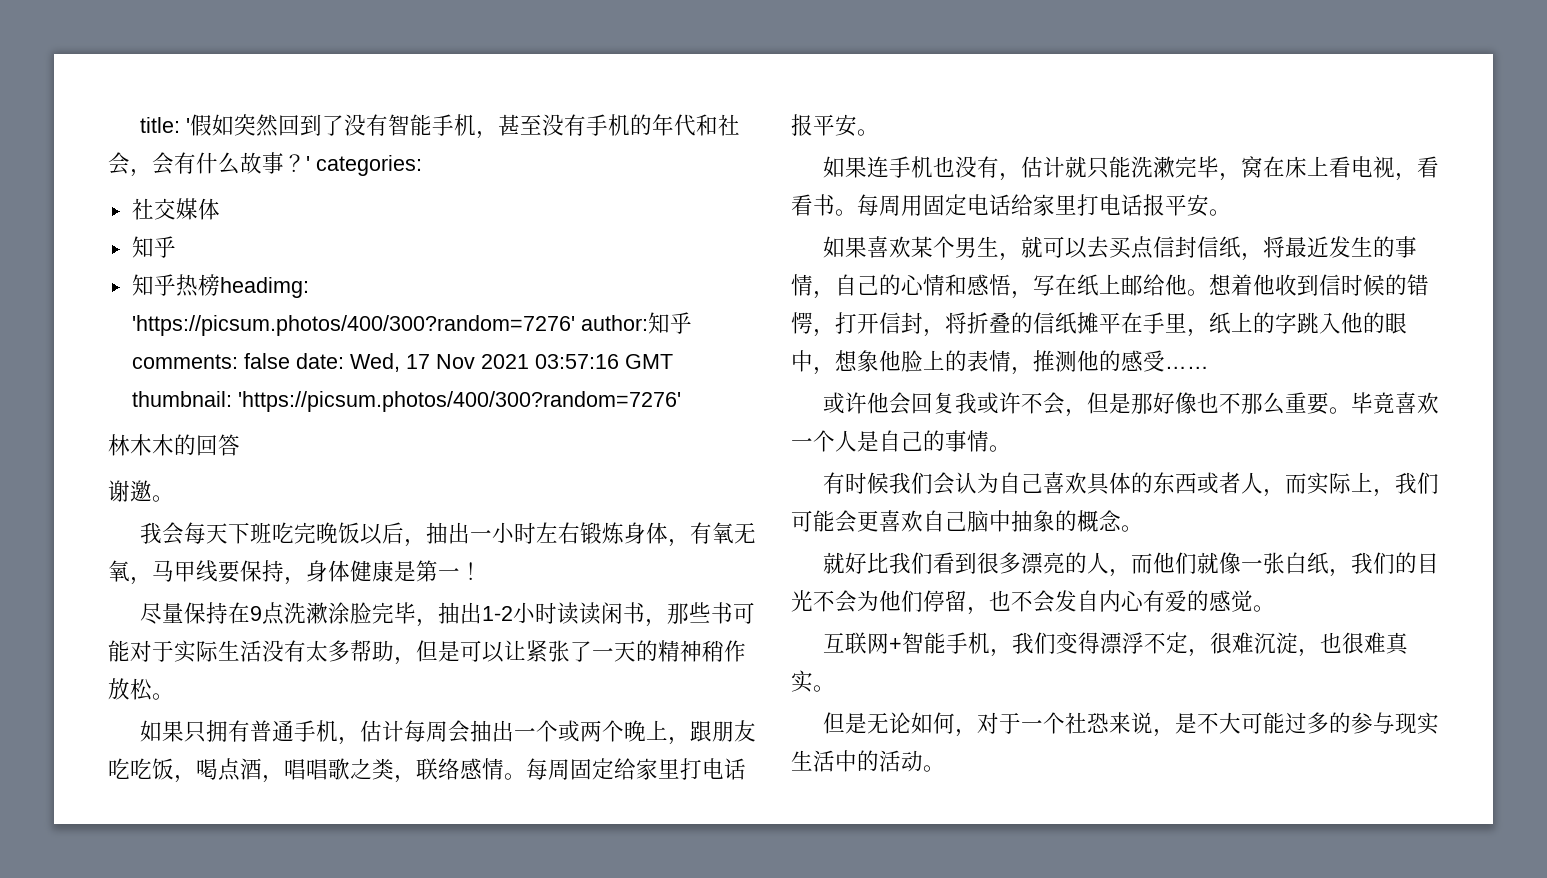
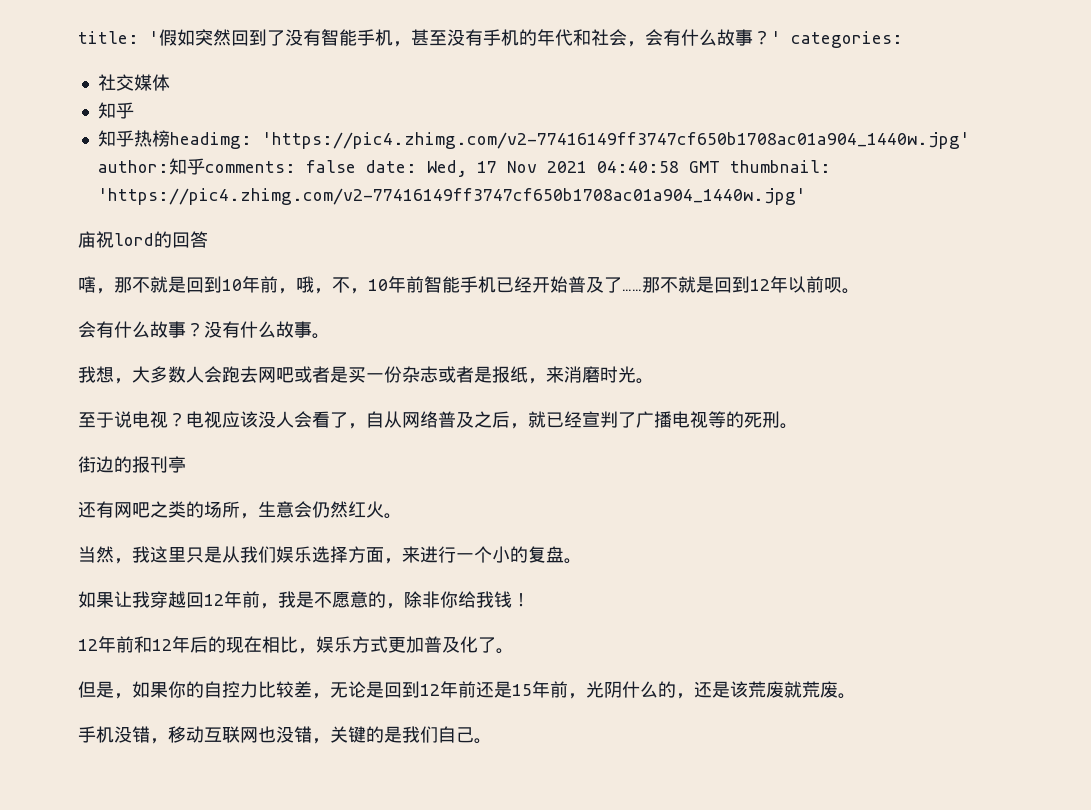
- 知乎热榜headimg: 'https://picsum.photos/400/300?random=7276' author:知乎comments: false date: Wed, 17 Nov 2021 03:57:16 GMT thumbnail: 'https://picsum.photos/400/300?random=7276'
- 林木木的回答
+ 知乎热榜headimg: 'https://pic4.zhimg.com/v2-77416149ff3747cf650b1708ac01a904_1440w.jpg' author:知乎comments: false date: Wed, 17 Nov 2021 04:40:58 GMT thumbnail: 'https://pic4.zhimg.com/v2-77416149ff3747cf650b1708ac01a904_1440w.jpg'
+ 庙祝lord的回答
- 谢邀。
- 我会每天下班吃完晚饭以后，抽出一小时左右锻炼身体，有氧无氧，马甲线要保持，身体健康是第一！
- 尽量保持在9点洗漱涂脸完毕，抽出1-2小时读读闲书，那些书可能对于实际生活没有太多帮助，但是可以让紧张了一天的精神稍作放松。
- 如果只拥有普通手机，估计每周会抽出一个或两个晚上，跟朋友吃吃饭，喝点酒，唱唱歌之类，联络感情。每周固定给家里打电话报平安。
- 如果连手机也没有，估计就只能洗漱完毕，窝在床上看电视，看看书。每周用固定电话给家里打电话报平安。
- 如果喜欢某个男生，就可以去买点信封信纸，将最近发生的事情，自己的心情和感悟，写在纸上邮给他。想着他收到信时候的错愕，打开信封，将折叠的信纸摊平在手里，纸上的字跳入他的眼中，想象他脸上的表情，推测他的感受……
- 或许他会回复我或许不会，但是那好像也不那么重要。毕竟喜欢一个人是自己的事情。
- 有时候我们会认为自己喜欢具体的东西或者人，而实际上，我们可能会更喜欢自己脑中抽象的概念。
- 就好比我们看到很多漂亮的人，而他们就像一张白纸，我们的目光不会为他们停留，也不会发自内心有爱的感觉。
- 互联网+智能手机，我们变得漂浮不定，很难沉淀，也很难真实。
- 但是无论如何，对于一个社恐来说，是不大可能过多的参与现实生活中的活动。
+ 嗐，那不就是回到10年前，哦，不，10年前智能手机已经开始普及了……那不就是回到12年以前呗。
+ 会有什么故事？没有什么故事。
+ 我想，大多数人会跑去网吧或者是买一份杂志或者是报纸，来消磨时光。
+ 至于说电视？电视应该没人会看了，自从网络普及之后，就已经宣判了广播电视等的死刑。
+ 街边的报刊亭
+ 还有网吧之类的场所，生意会仍然红火。
+ 当然，我这里只是从我们娱乐选择方面，来进行一个小的复盘。
+ 如果让我穿越回12年前，我是不愿意的，除非你给我钱！
+ 12年前和12年后的现在相比，娱乐方式更加普及化了。
+ 但是，如果你的自控力比较差，无论是回到12年前还是15年前，光阴什么的，还是该荒废就荒废。
+ 手机没错，移动互联网也没错，关键的是我们自己。

